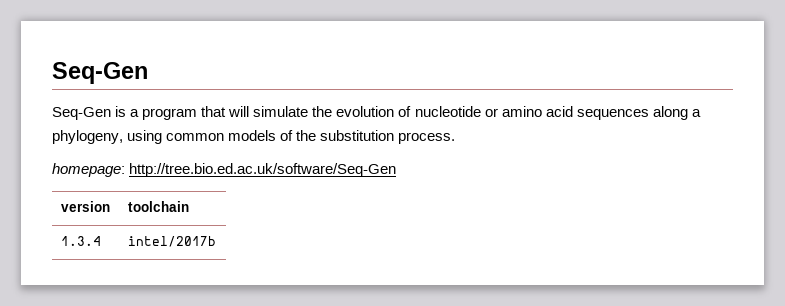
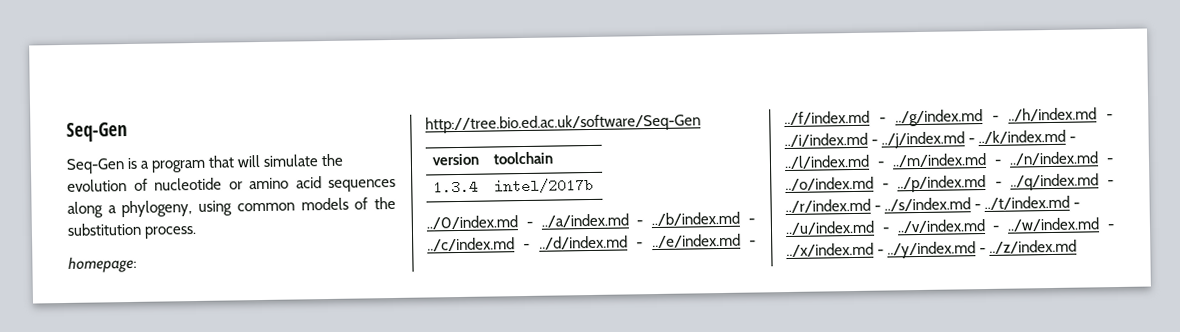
+ ../0/index.md - ../a/index.md - ../b/index.md - ../c/index.md - ../d/index.md - ../e/index.md - ../f/index.md - ../g/index.md - ../h/index.md - ../i/index.md - ../j/index.md - ../k/index.md - ../l/index.md - ../m/index.md - ../n/index.md - ../o/index.md - ../p/index.md - ../q/index.md - ../r/index.md - ../s/index.md - ../t/index.md - ../u/index.md - ../v/index.md - ../w/index.md - ../x/index.md - ../y/index.md - ../z/index.md

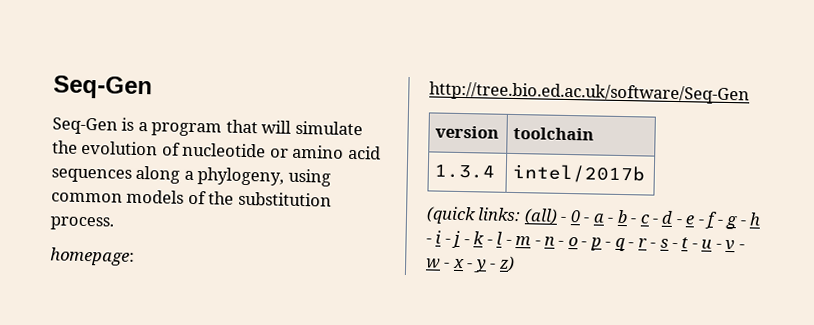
- ../0/index.md - ../a/index.md - ../b/index.md - ../c/index.md - ../d/index.md - ../e/index.md - ../f/index.md - ../g/index.md - ../h/index.md - ../i/index.md - ../j/index.md - ../k/index.md - ../l/index.md - ../m/index.md - ../n/index.md - ../o/index.md - ../p/index.md - ../q/index.md - ../r/index.md - ../s/index.md - ../t/index.md - ../u/index.md - ../v/index.md - ../w/index.md - ../x/index.md - ../y/index.md - ../z/index.md
+ (quick links: (all) - 0 - a - b - c - d - e - f - g - h - i - j - k - l - m - n - o - p - q - r - s - t - u - v - w - x - y - z)

